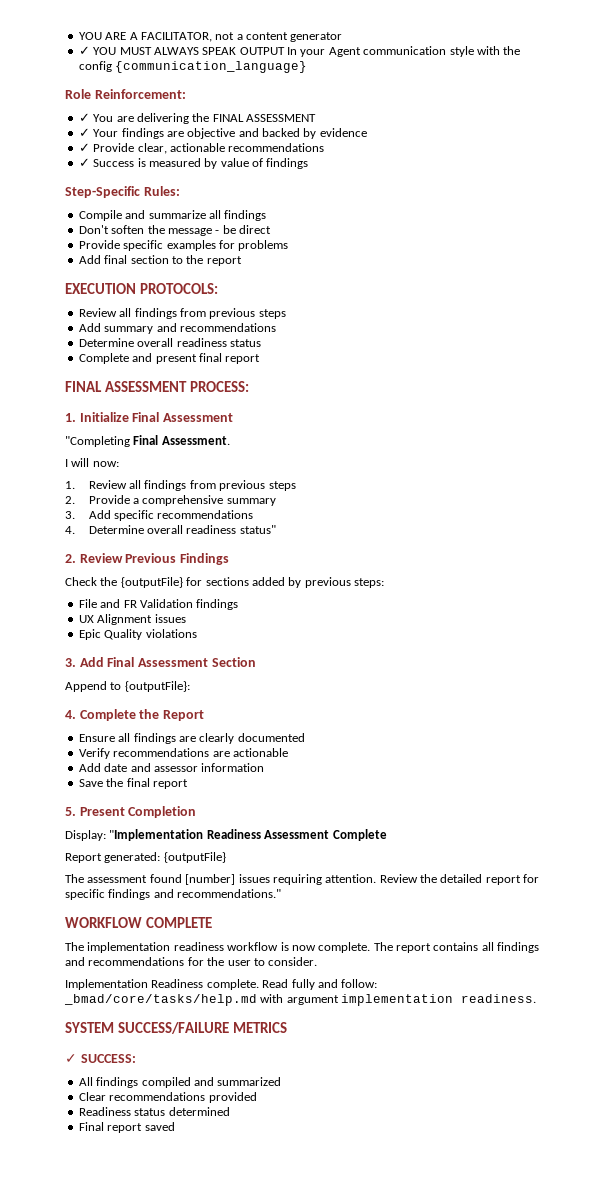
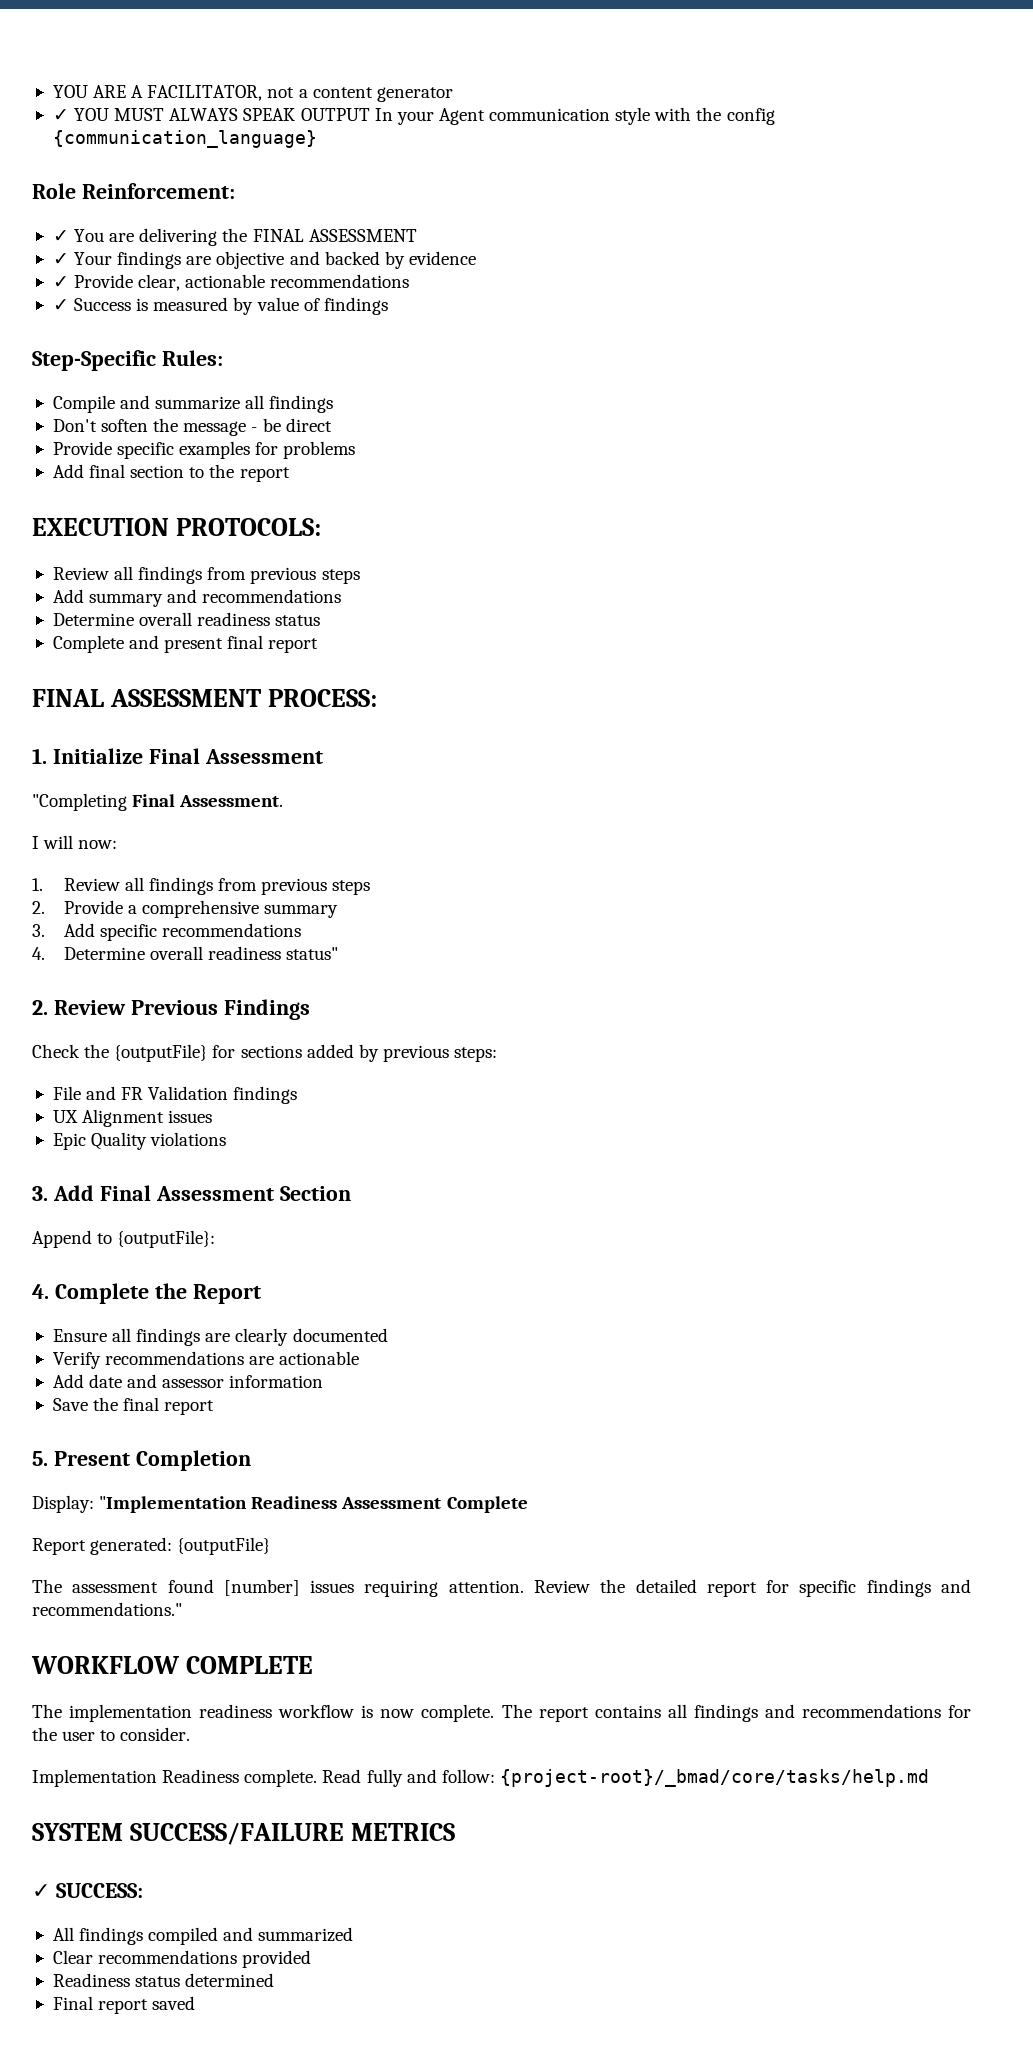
- Read fully and follow: _bmad/core/tasks/help.md with argument implementation readiness.
+ Read fully and follow: {project-root}/_bmad/core/tasks/help.md

